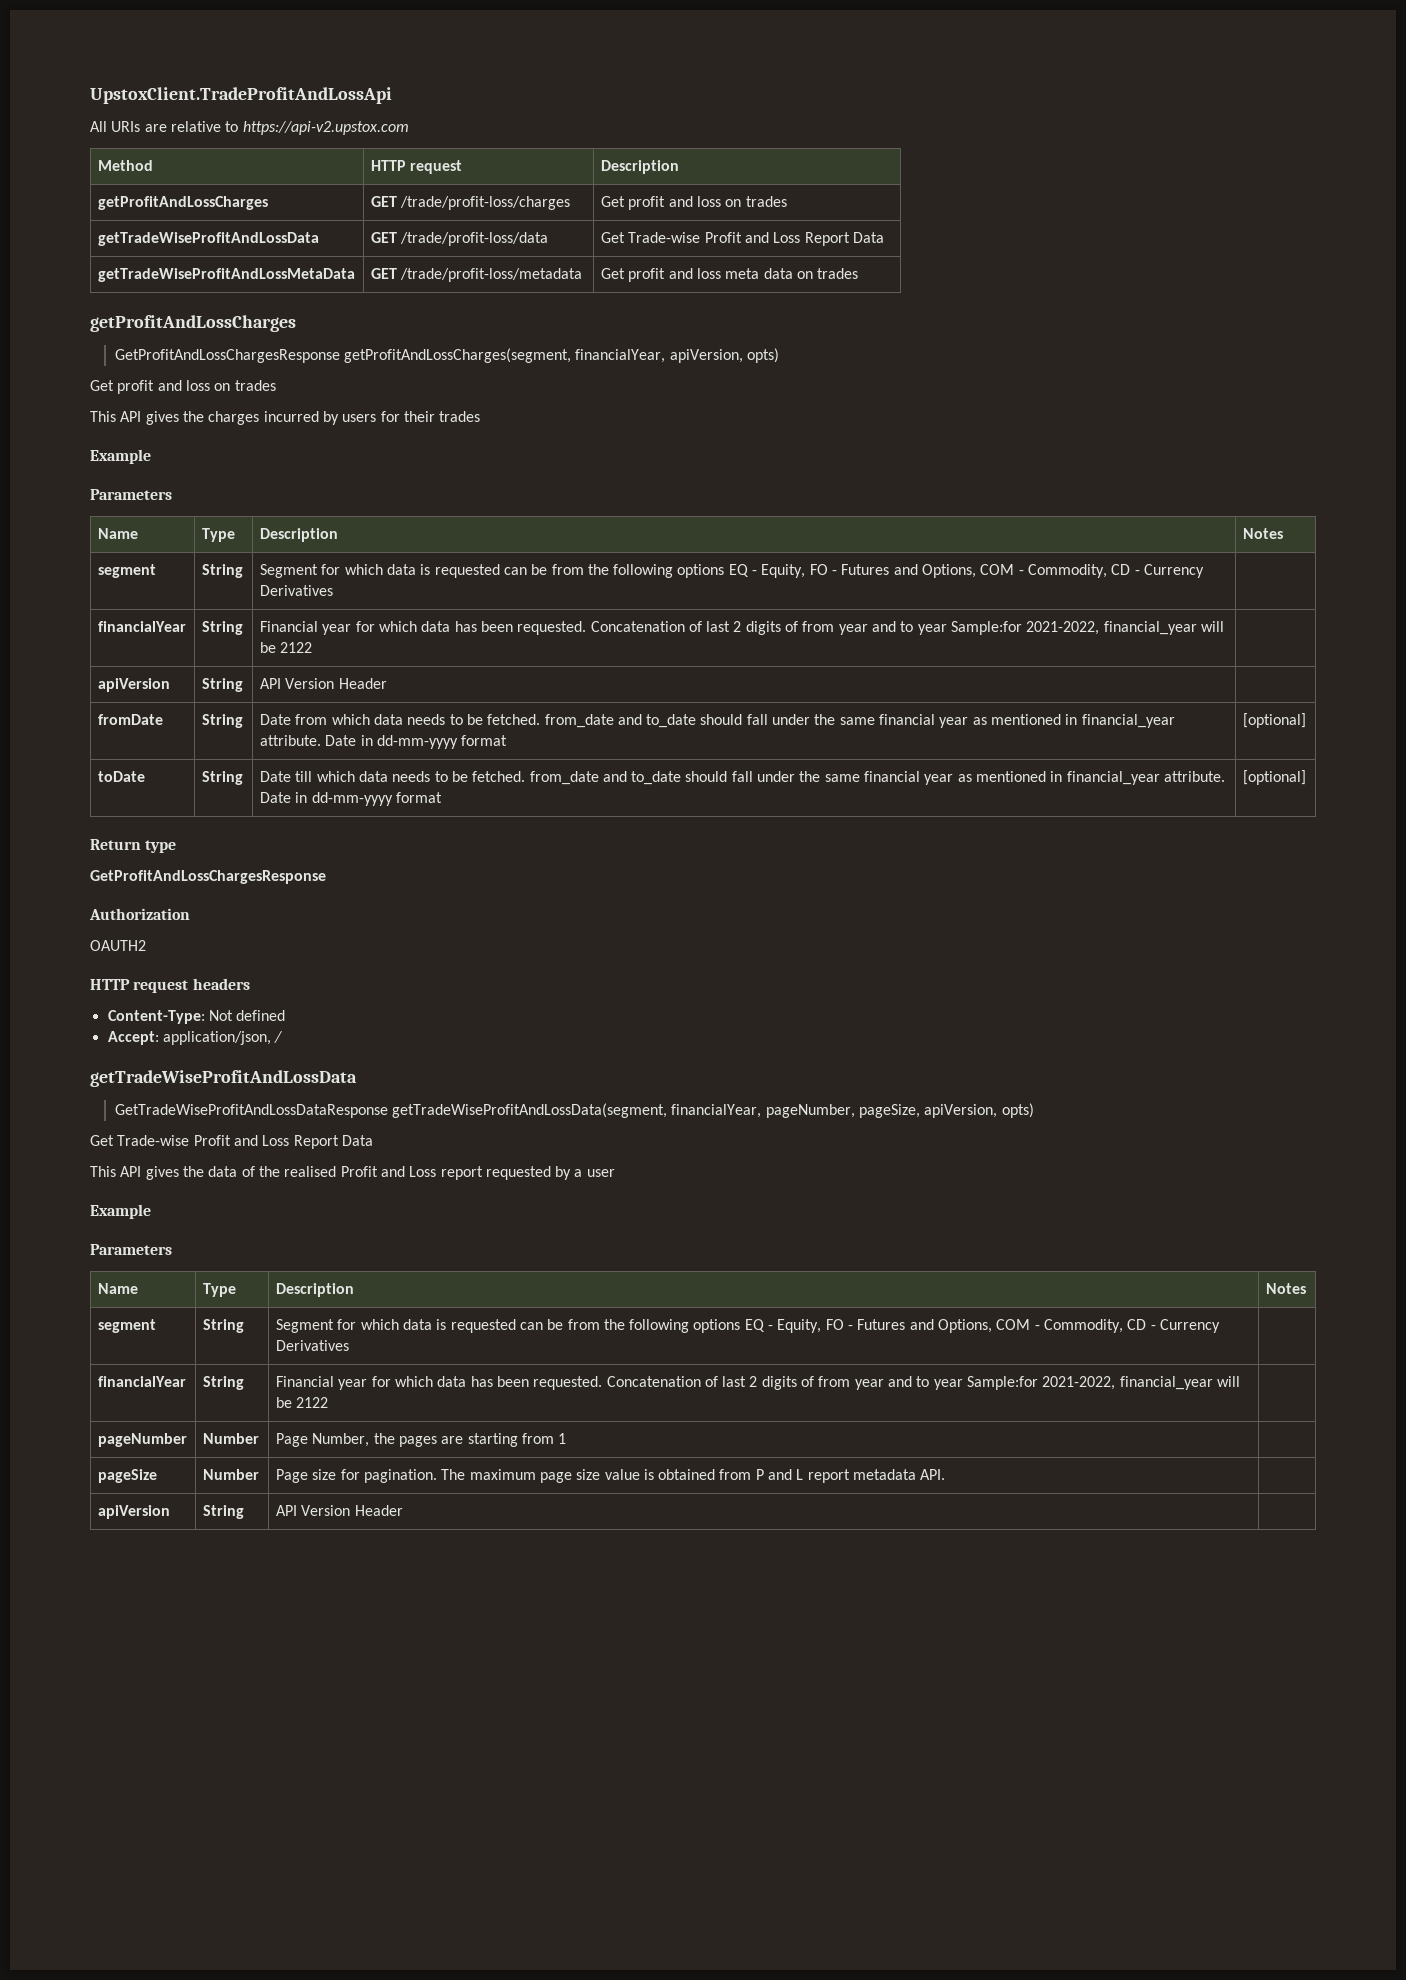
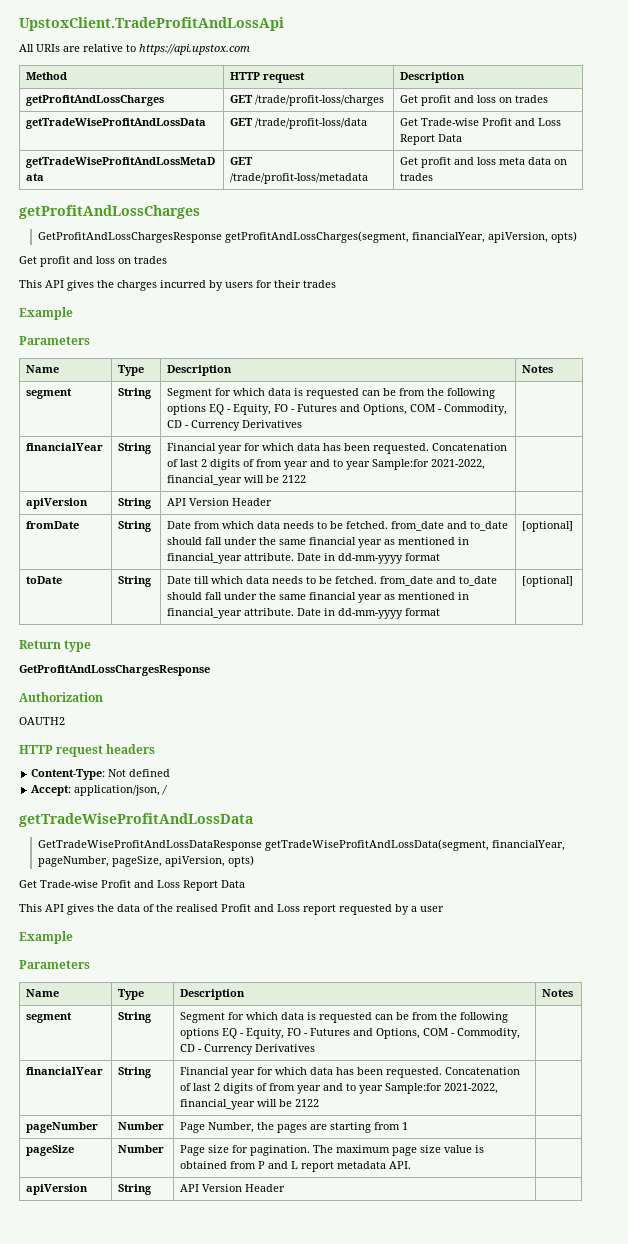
- All URIs are relative to https://api-v2.upstox.com
+ All URIs are relative to https://api.upstox.com

